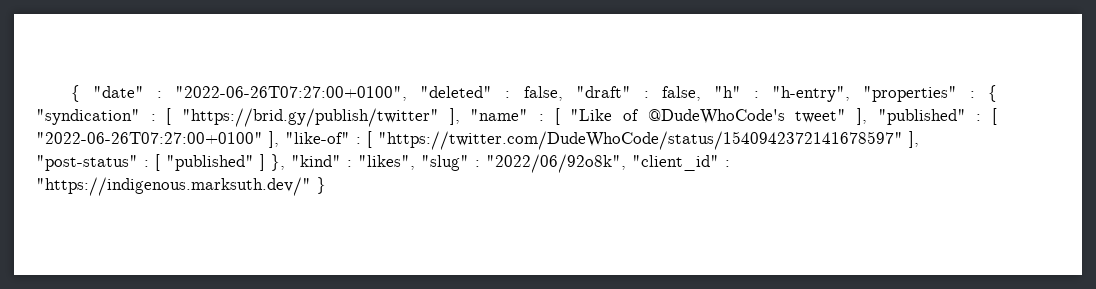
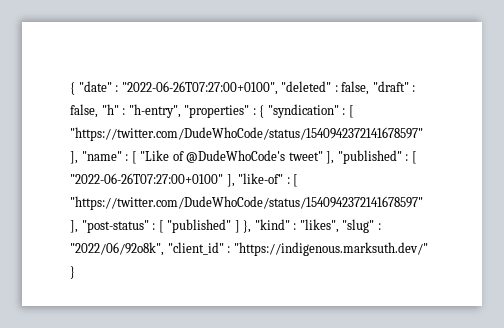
- { "date" : "2022-06-26T07:27:00+0100", "deleted" : false, "draft" : false, "h" : "h-entry", "properties" : { "syndication" : [ "https://brid.gy/publish/twitter" ], "name" : [ "Like of @DudeWhoCode's tweet" ], "published" : [ "2022-06-26T07:27:00+0100" ], "like-of" : [ "https://twitter.com/DudeWhoCode/status/1540942372141678597" ], "post-status" : [ "published" ] }, "kind" : "likes", "slug" : "2022/06/92o8k", "client_id" : "https://indigenous.marksuth.dev/" }
+ { "date" : "2022-06-26T07:27:00+0100", "deleted" : false, "draft" : false, "h" : "h-entry", "properties" : { "syndication" : [ "https://twitter.com/DudeWhoCode/status/1540942372141678597" ], "name" : [ "Like of @DudeWhoCode's tweet" ], "published" : [ "2022-06-26T07:27:00+0100" ], "like-of" : [ "https://twitter.com/DudeWhoCode/status/1540942372141678597" ], "post-status" : [ "published" ] }, "kind" : "likes", "slug" : "2022/06/92o8k", "client_id" : "https://indigenous.marksuth.dev/" }

